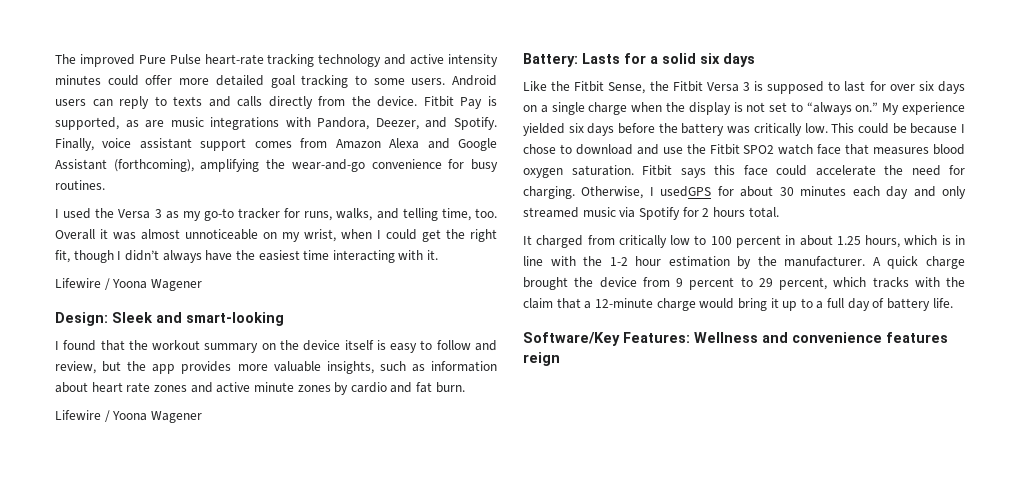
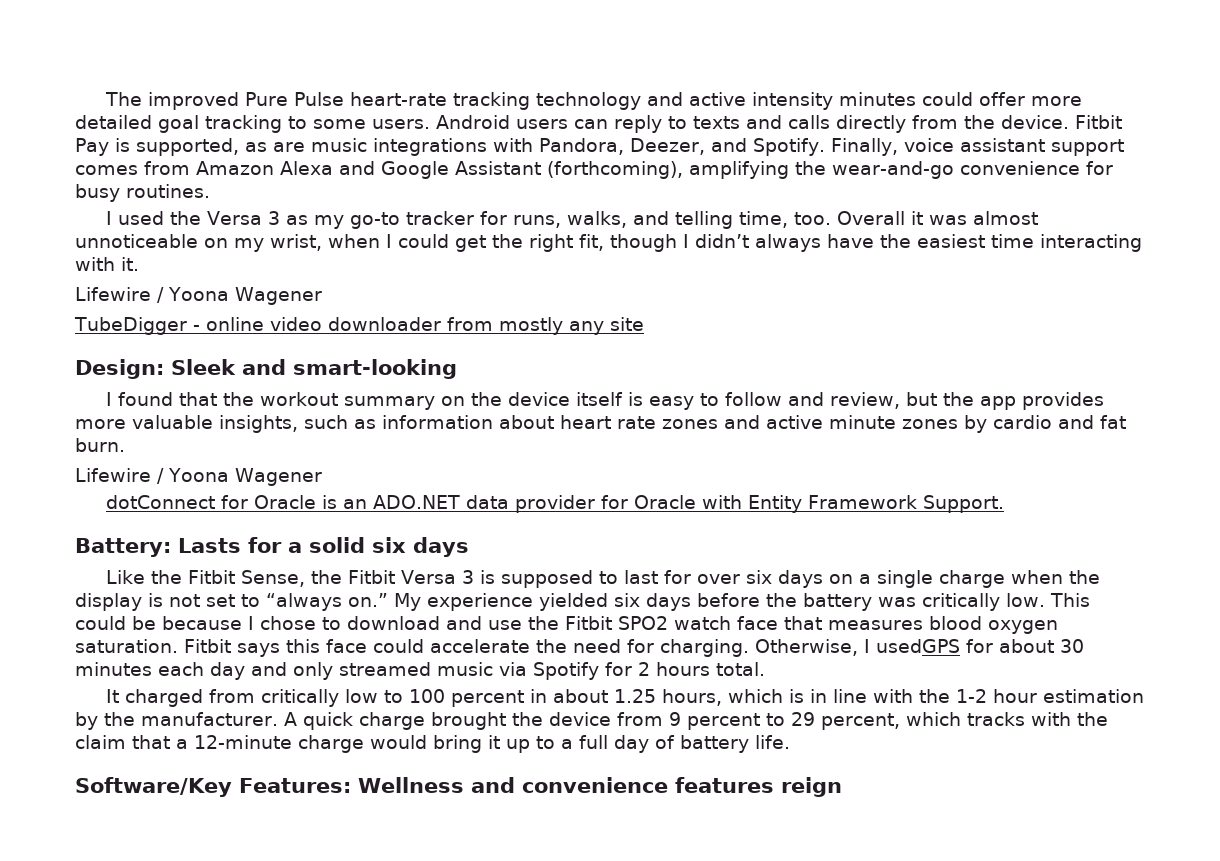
+ TubeDigger - online video downloader from mostly any site
+ dotConnect for Oracle is an ADO.NET data provider for Oracle with Entity Framework Support.

